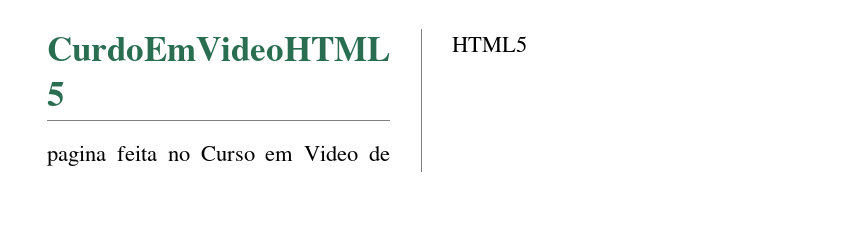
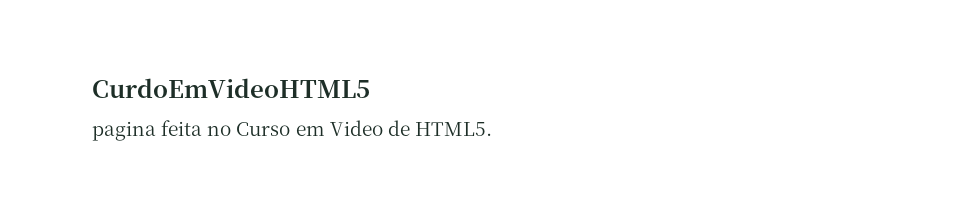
- pagina feita no Curso em Video de HTML5
+ pagina feita no Curso em Video de HTML5.

